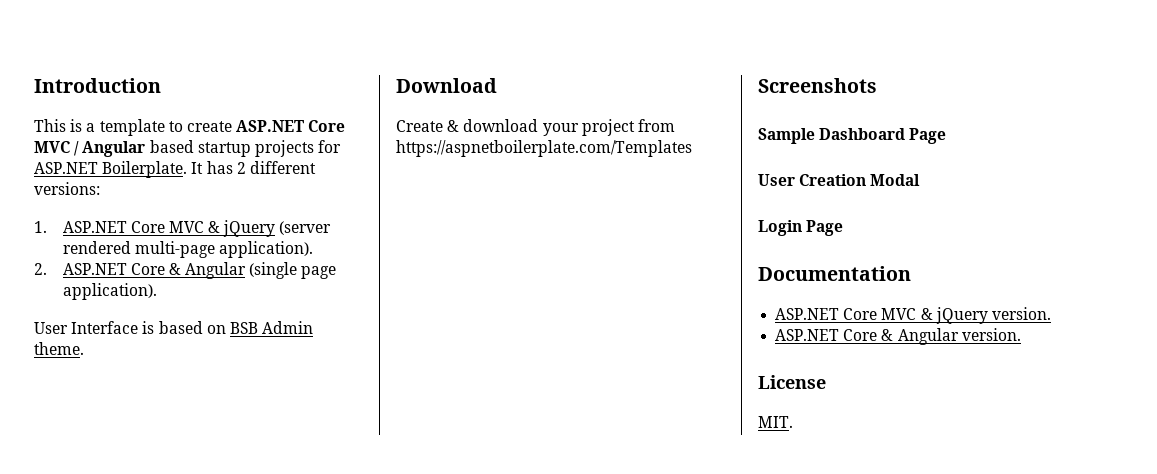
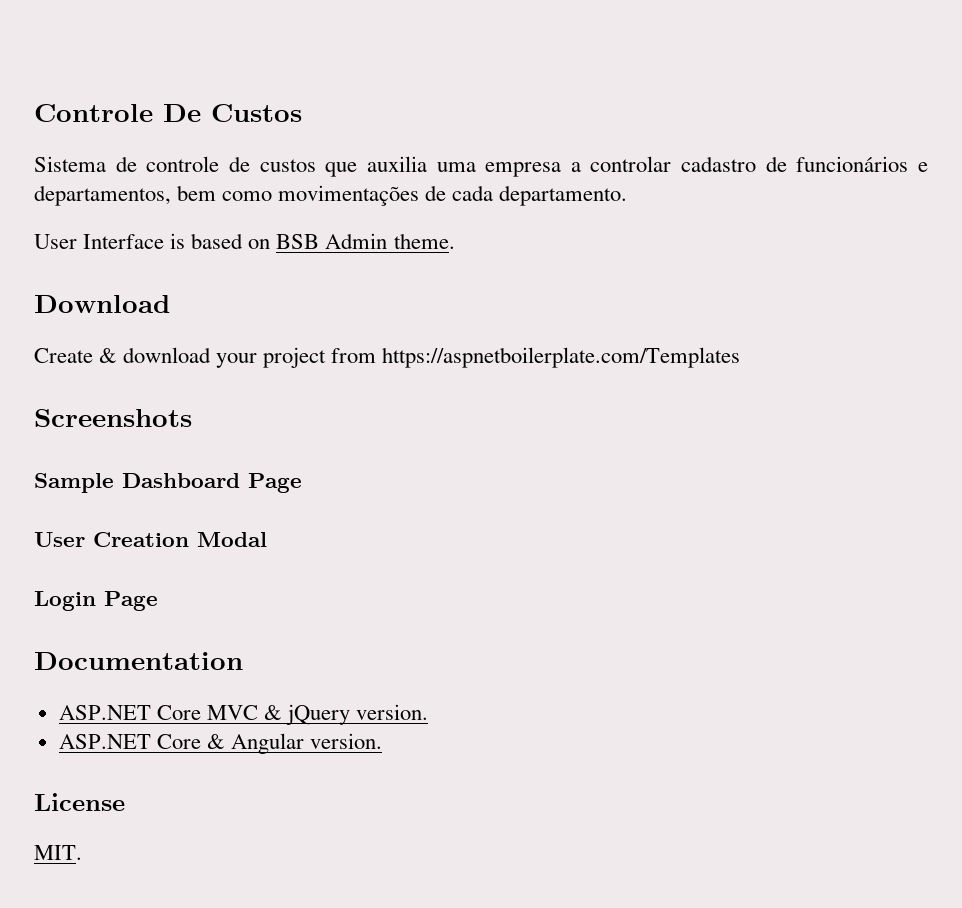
- Introduction
- This is a template to create ASP.NET Core MVC / Angular based startup projects for ASP.NET Boilerplate. It has 2 different versions:
- 1. ASP.NET Core MVC & jQuery (server rendered multi-page application).
- 2. ASP.NET Core & Angular (single page application).
+ Controle De Custos
+ Sistema de controle de custos que auxilia uma empresa a controlar cadastro de funcionários e departamentos, bem como movimentações de cada departamento.

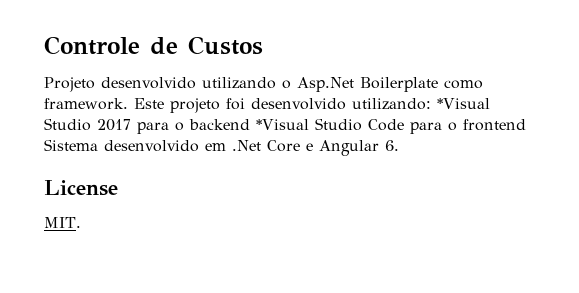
- Controle De Custos
+ Controle de Custos
- Sistema de controle de custos que auxilia uma empresa a controlar cadastro de funcionários e departamentos, bem como movimentações de cada departamento.
- User Interface is based on BSB Admin theme.
- Download
- Create & download your project from https://aspnetboilerplate.com/Templates
- Screenshots
- Sample Dashboard Page
- User Creation Modal
- Login Page
- Documentation
- ASP.NET Core MVC & jQuery version.
- ASP.NET Core & Angular version.
+ Projeto desenvolvido utilizando o Asp.Net Boilerplate como framework. Este projeto foi desenvolvido utilizando: *Visual Studio 2017 para o backend *Visual Studio Code para o frontend Sistema desenvolvido em .Net Core e Angular 6.

